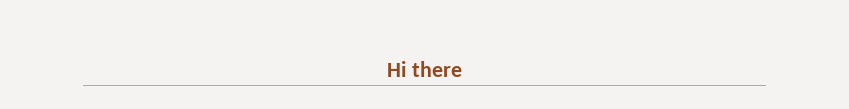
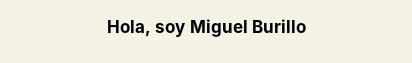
- Hi there
+ Hola, soy Miguel Burillo

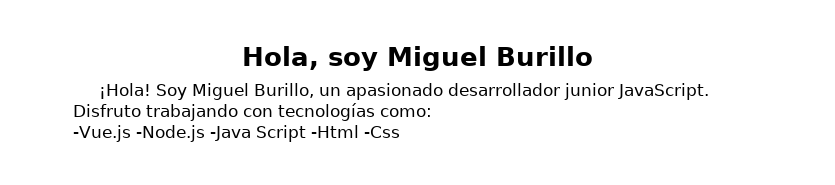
+ ¡Hola! Soy Miguel Burillo, un apasionado desarrollador junior JavaScript. Disfruto trabajando con tecnologías como:
+ -Vue.js -Node.js -Java Script -Html -Css

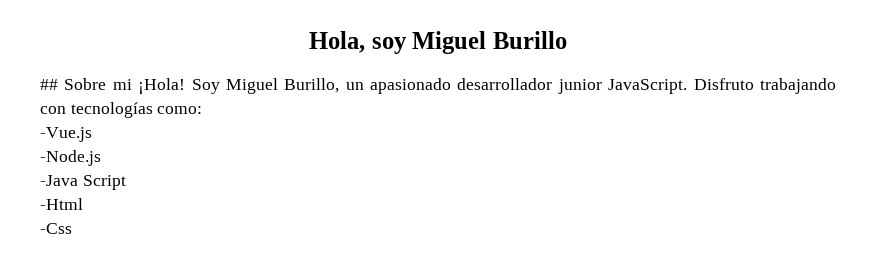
- ¡Hola!
+ ## Sobre mi ¡Hola!
- -Vue.js -Node.js -Java Script -Html -Css
+ -Vue.js
+ -Node.js
+ -Java Script
+ -Html
+ -Css

